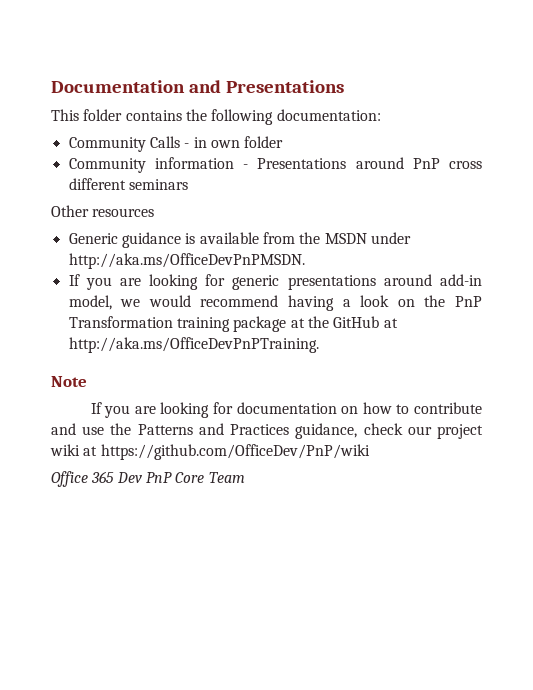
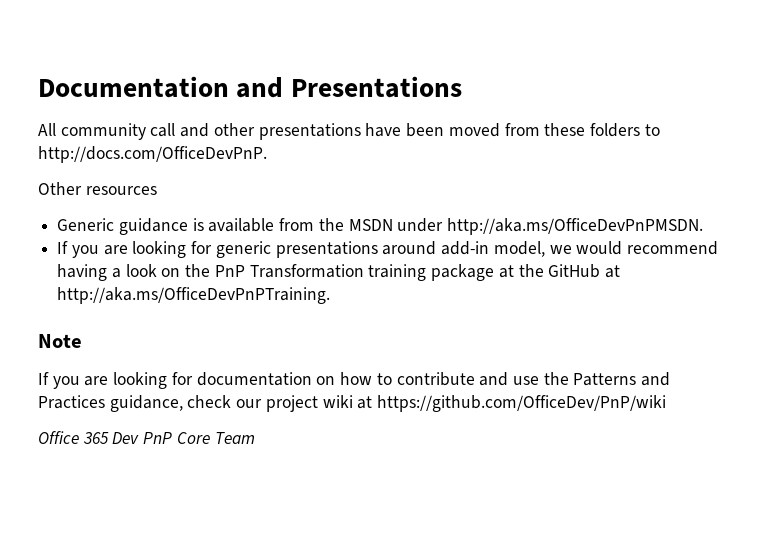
- This folder contains the following documentation:
- Community Calls - in own folder
- Community information - Presentations around PnP cross different seminars
+ All community call and other presentations have been moved from these folders to http://docs.com/OfficeDevPnP.

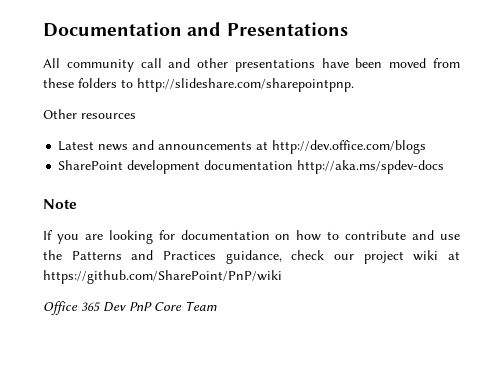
- All community call and other presentations have been moved from these folders to http://docs.com/OfficeDevPnP.
+ All community call and other presentations have been moved from these folders to http://slideshare.com/sharepointpnp.
- Generic guidance is available from the MSDN under http://aka.ms/OfficeDevPnPMSDN.
- If you are looking for generic presentations around add-in model, we would recommend having a look on the PnP Transformation training package at the GitHub at http://aka.ms/OfficeDevPnPTraining.
+ Latest news and announcements at http://dev.office.com/blogs
+ SharePoint development documentation http://aka.ms/spdev-docs
- If you are looking for documentation on how to contribute and use the Patterns and Practices guidance, check our project wiki at https://github.com/OfficeDev/PnP/wiki
+ If you are looking for documentation on how to contribute and use the Patterns and Practices guidance, check our project wiki at https://github.com/SharePoint/PnP/wiki

